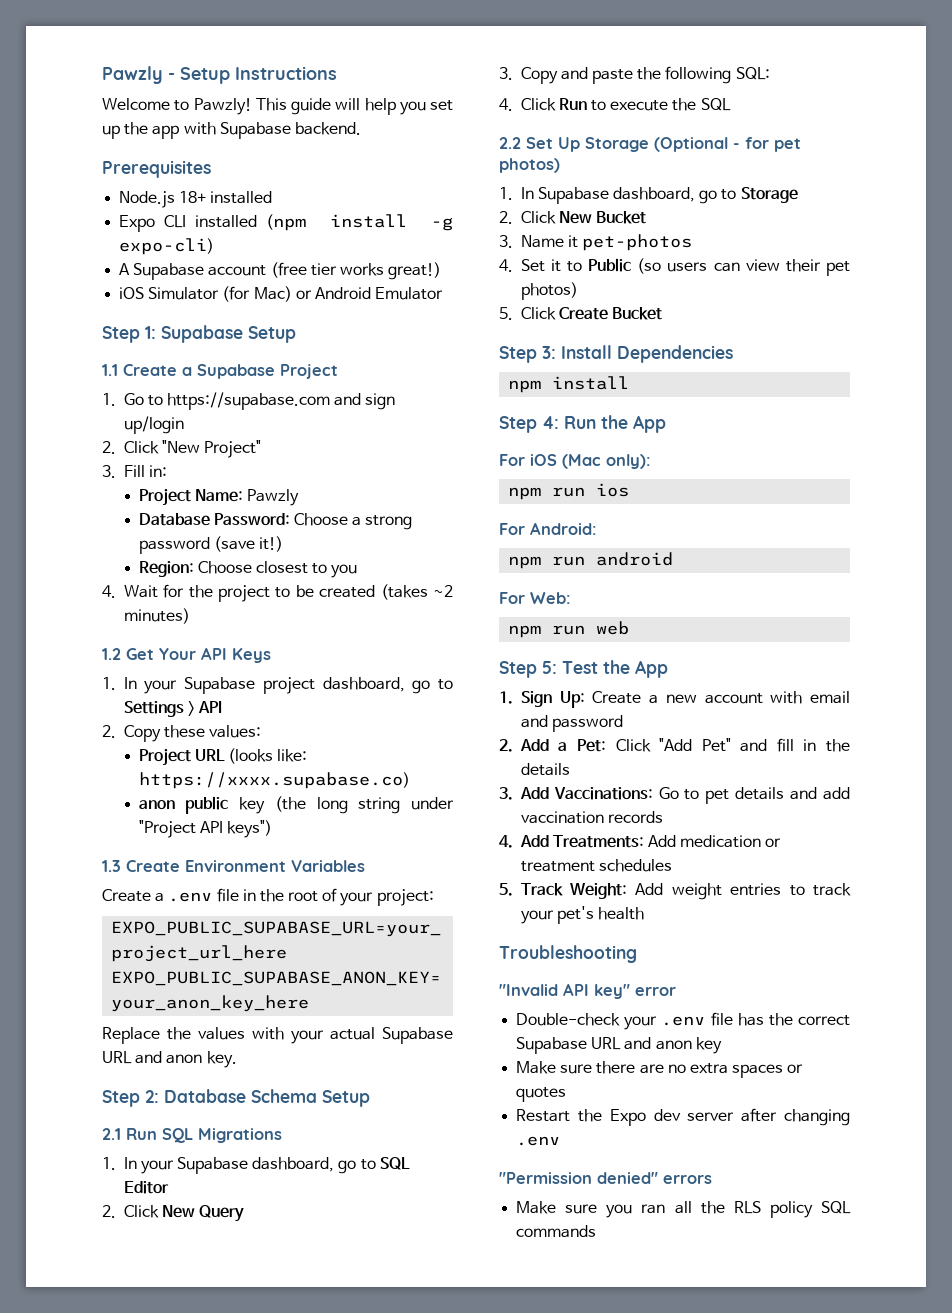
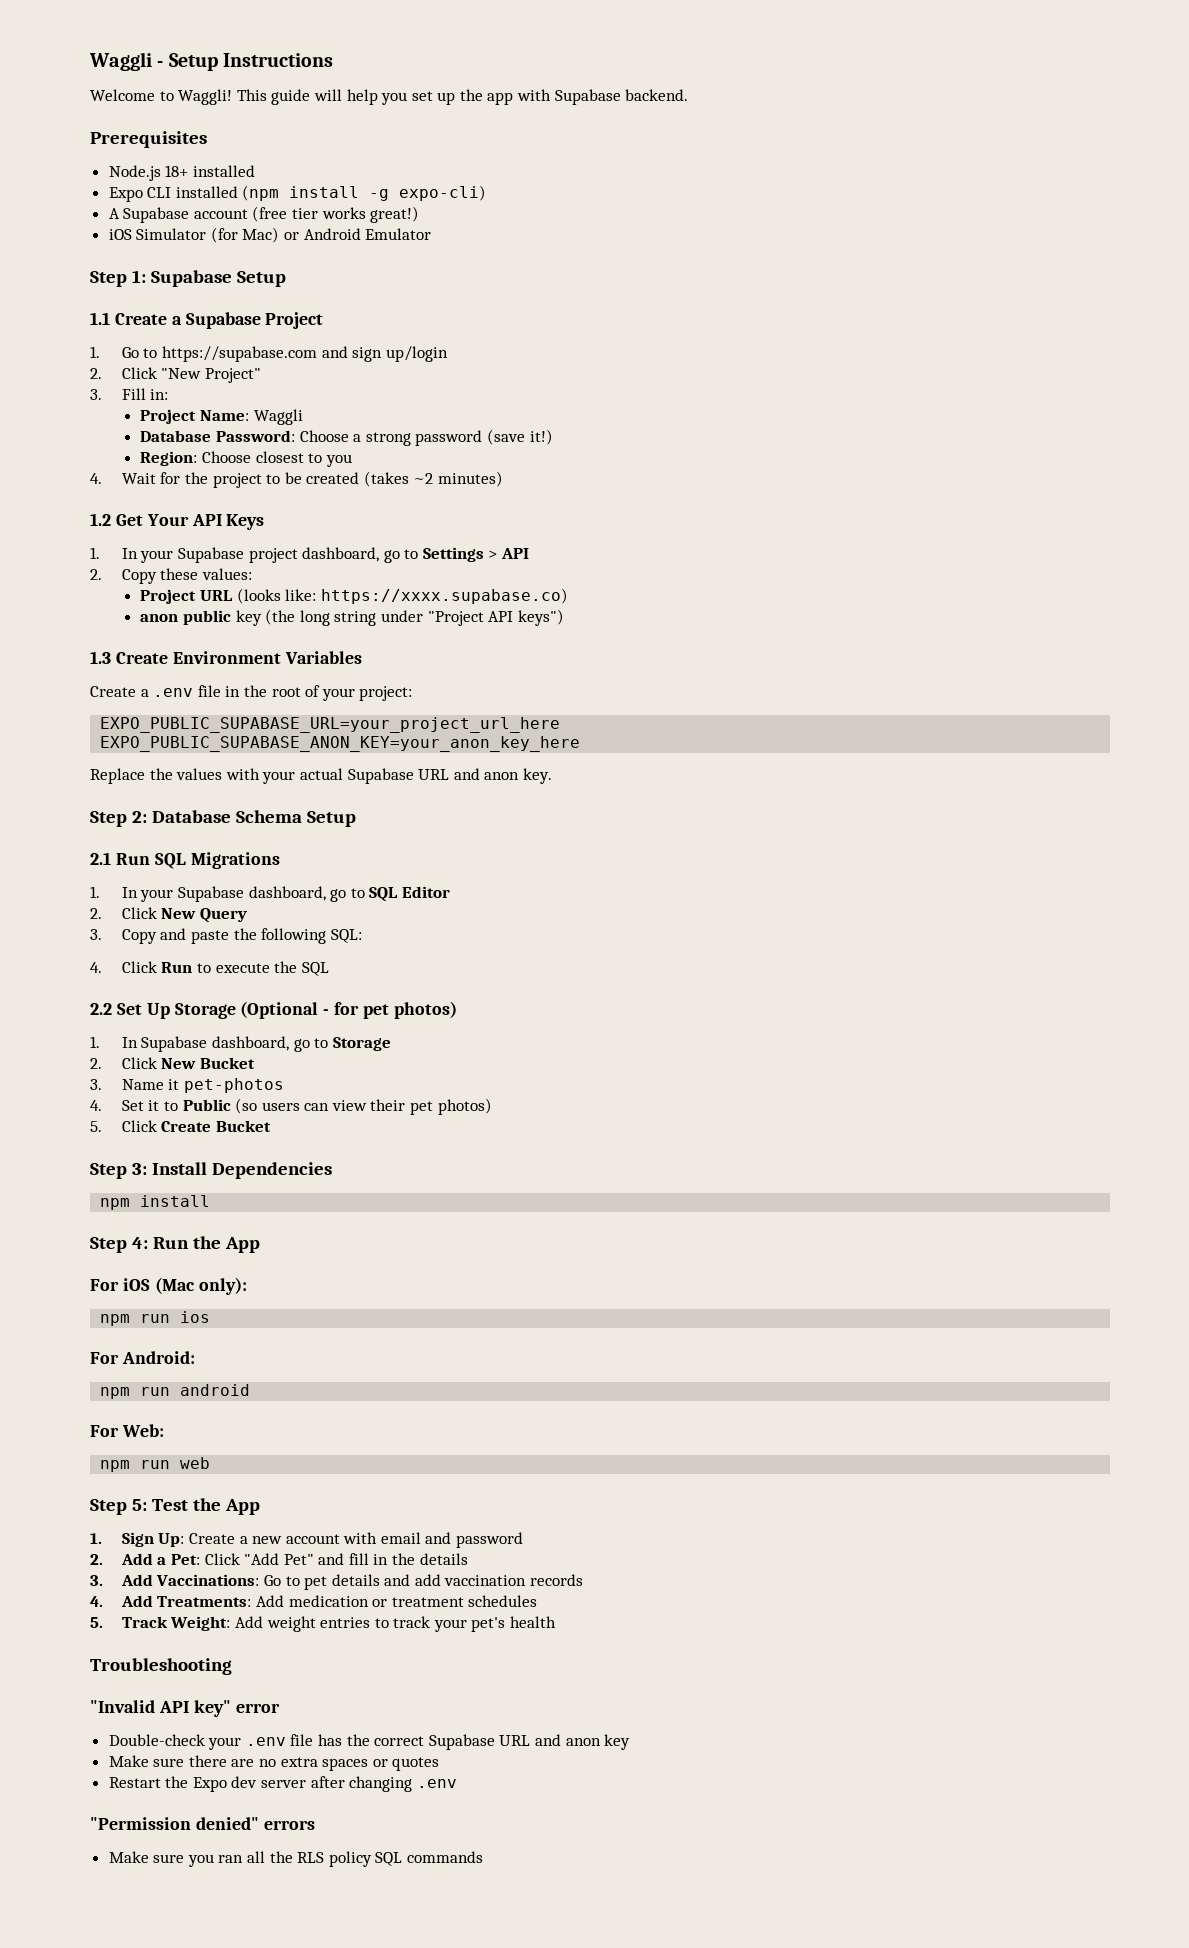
- Pawzly - Setup Instructions
+ Waggli - Setup Instructions
- Welcome to Pawzly!
+ Welcome to Waggli!
- Project Name: Pawzly
+ Project Name: Waggli

